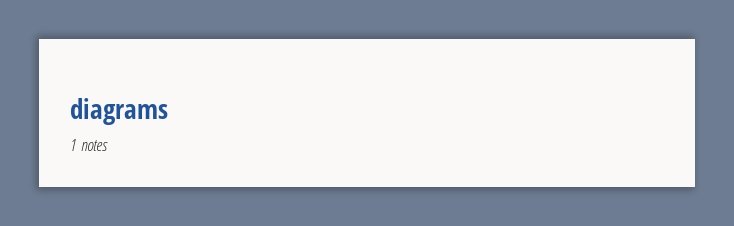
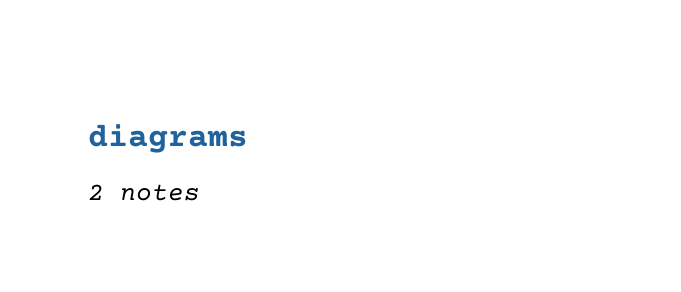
- 1 notes
+ 2 notes

